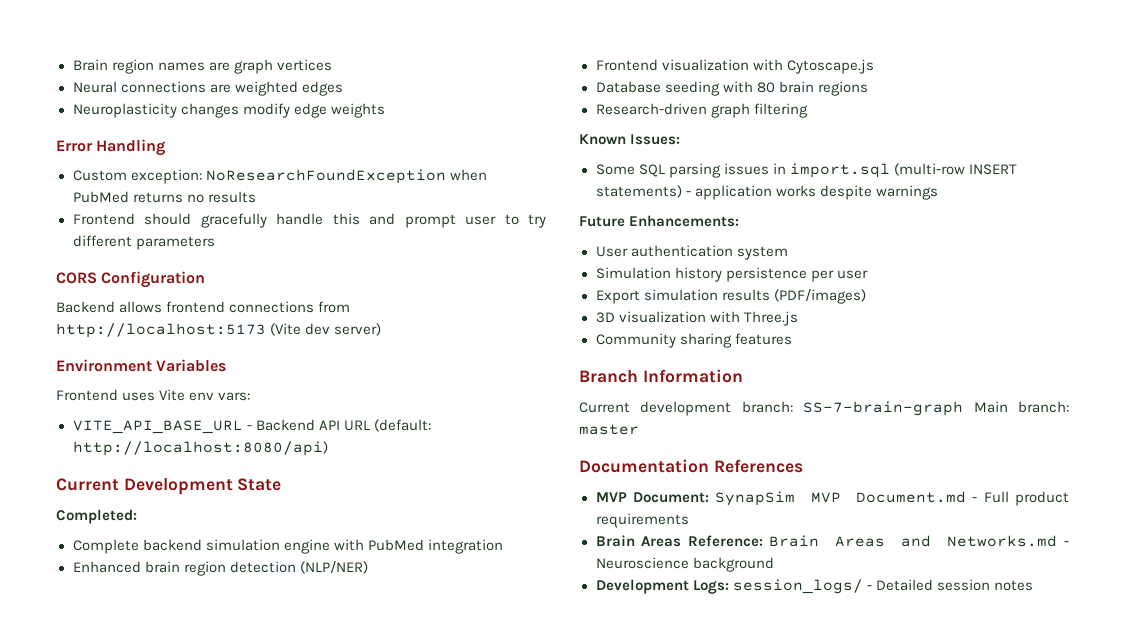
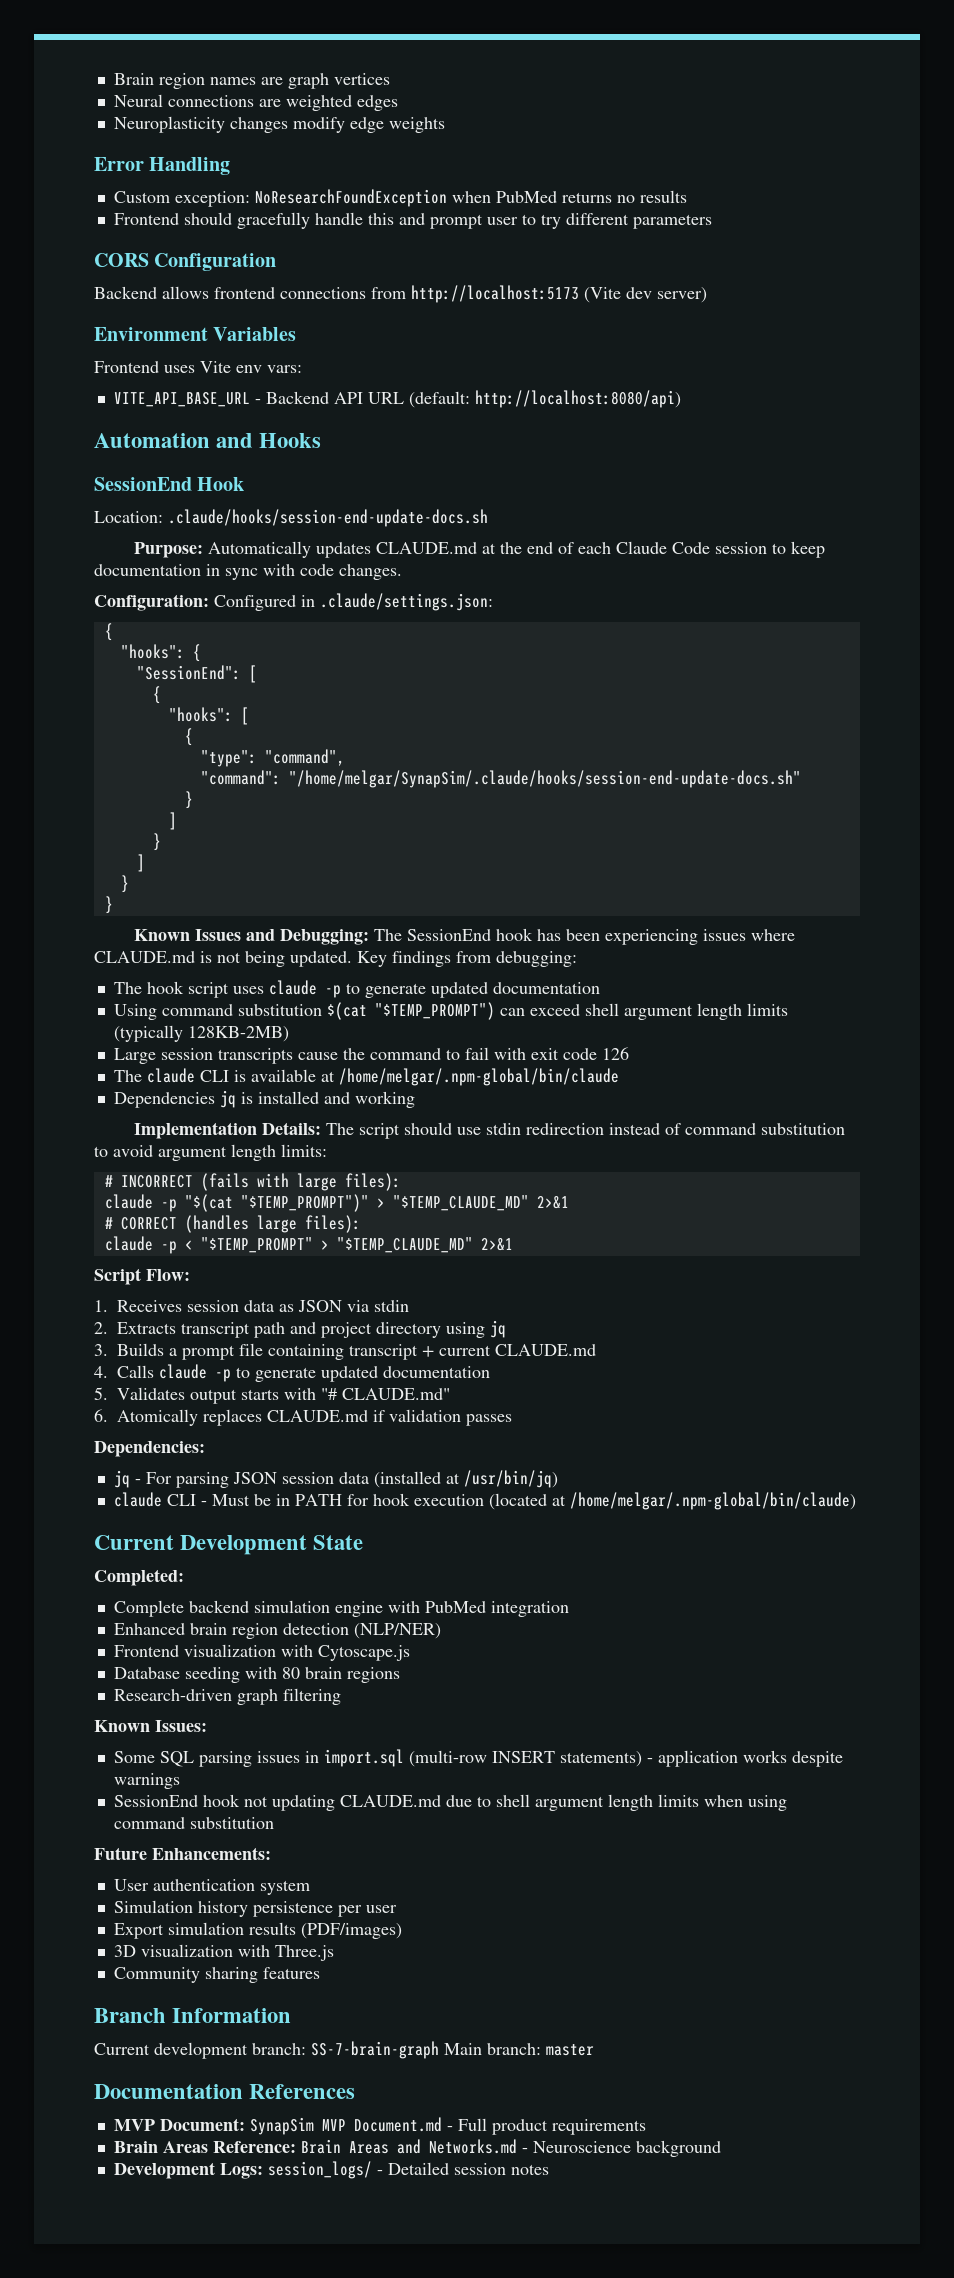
+ Automation and Hooks
+ SessionEnd Hook
+ Location: .claude/hooks/session-end-update-docs.sh
+ Purpose: Automatically updates CLAUDE.md at the end of each Claude Code session to keep documentation in sync with code changes.
+ Configuration: Configured in .claude/settings.json:
+ {
+ "hooks": {
+ "SessionEnd": [
+ {
+ "hooks": [
+ {
+ "type": "command",
+ "command": "/home/melgar/SynapSim/.claude/hooks/session-end-update-docs.sh"
+ }
+ ]
+ }
+ ]
+ }
+ }
+ Known Issues and Debugging: The SessionEnd hook has been experiencing issues where CLAUDE.md is not being updated. Key findings from debugging:
+ The hook script uses claude -p to generate updated documentation
+ Using command substitution $(cat "$TEMP_PROMPT") can exceed shell argument length limits (typically 128KB-2MB)
+ Large session transcripts cause the command to fail with exit code 126
+ The claude CLI is available at /home/melgar/.npm-global/bin/claude
+ Dependencies jq is installed and working
+ Implementation Details: The script should use stdin redirection instead of command substitution to avoid argument length limits:
+ # INCORRECT (fails with large files):
+ claude -p "$(cat "$TEMP_PROMPT")" > "$TEMP_CLAUDE_MD" 2>&1
+ # CORRECT (handles large files):
+ claude -p < "$TEMP_PROMPT" > "$TEMP_CLAUDE_MD" 2>&1
+ Script Flow:
+ 1. Receives session data as JSON via stdin
+ 2. Extracts transcript path and project directory using jq
+ 3. Builds a prompt file containing transcript + current CLAUDE.md
+ 4. Calls claude -p to generate updated documentation
+ 5. Validates output starts with "# CLAUDE.md"
+ 6. Atomically replaces CLAUDE.md if validation passes
+ Dependencies:
+ jq - For parsing JSON session data (installed at /usr/bin/jq)
+ claude CLI - Must be in PATH for hook execution (located at /home/melgar/.npm-global/bin/claude)
+ SessionEnd hook not updating CLAUDE.md due to shell argument length limits when using command substitution

